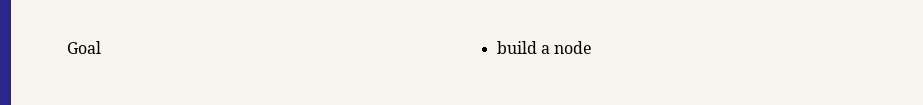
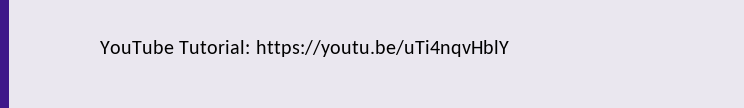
- Goal
- build a node
+ YouTube Tutorial: https://youtu.be/uTi4nqvHblY

